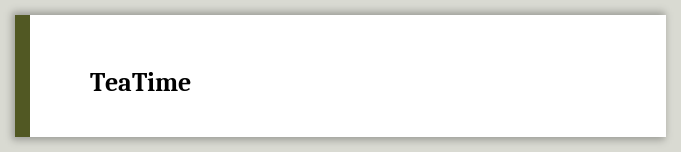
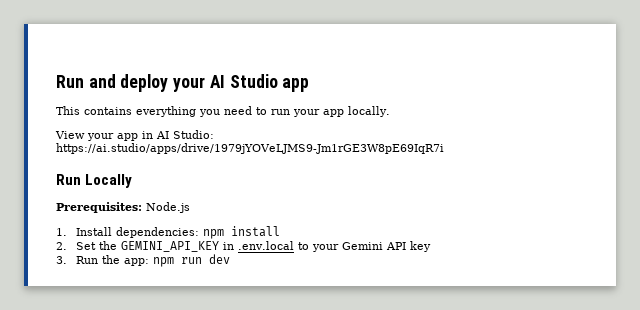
- TeaTime
+ Run and deploy your AI Studio app
+ This contains everything you need to run your app locally.
+ View your app in AI Studio: https://ai.studio/apps/drive/1979jYOVeLJMS9-Jm1rGE3W8pE69IqR7i
+ Run Locally
+ Prerequisites: Node.js
+ 1. Install dependencies: npm install
+ 2. Set the GEMINI_API_KEY in .env.local to your Gemini API key
+ 3. Run the app: npm run dev

